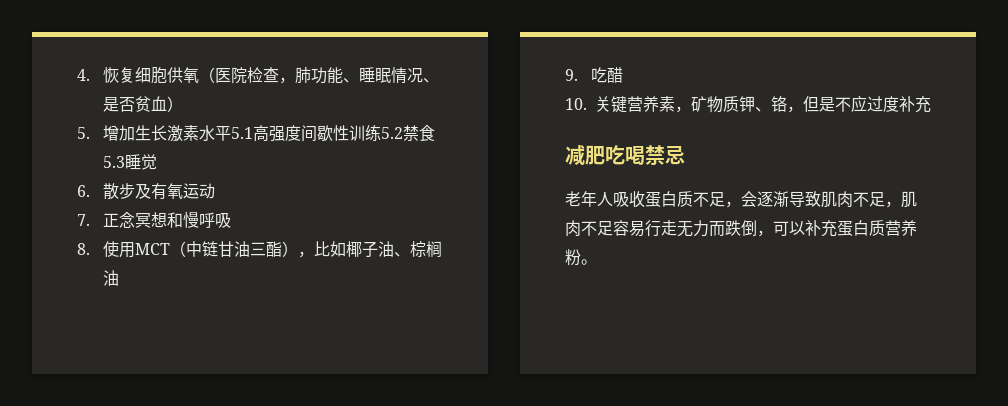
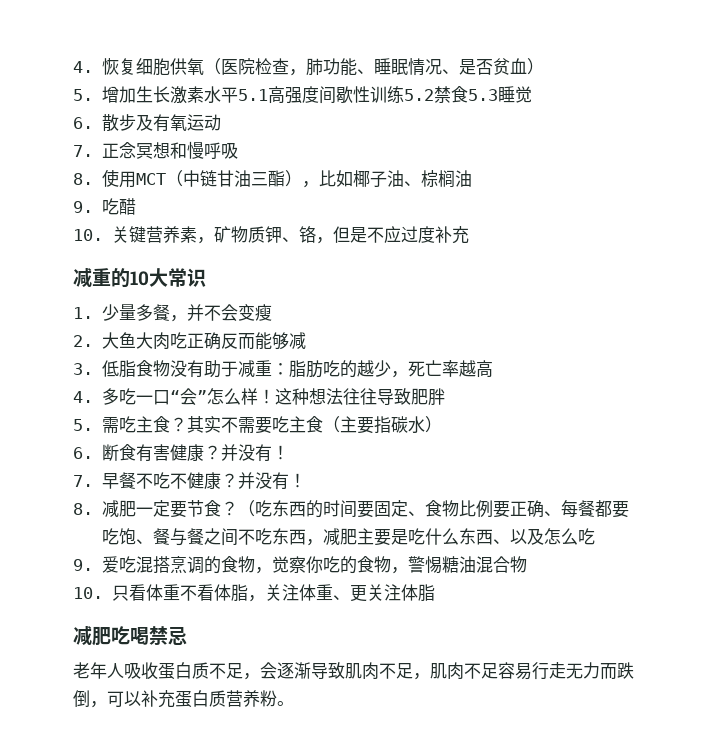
+ 减重的10大常识
+ 1.少量多餐，并不会变瘦
+ 2.大鱼大肉吃正确反而能够减
+ 3.低脂食物没有助于减重：脂肪吃的越少，死亡率越高
+ 4.多吃一口“会”怎么样！这种想法往往导致肥胖
+ 5.需吃主食？其实不需要吃主食（主要指碳水）
+ 6.断食有害健康？并没有！
+ 7.早餐不吃不健康？并没有！
+ 8.减肥一定要节食？（吃东西的时间要固定、食物比例要正确、每餐都要吃饱、餐与餐之间不吃东西，减肥主要是吃什么东西、以及怎么吃
+ 9.爱吃混搭烹调的食物，觉察你吃的食物，警惕糖油混合物
+ 10.只看体重不看体脂，关注体重、更关注体脂

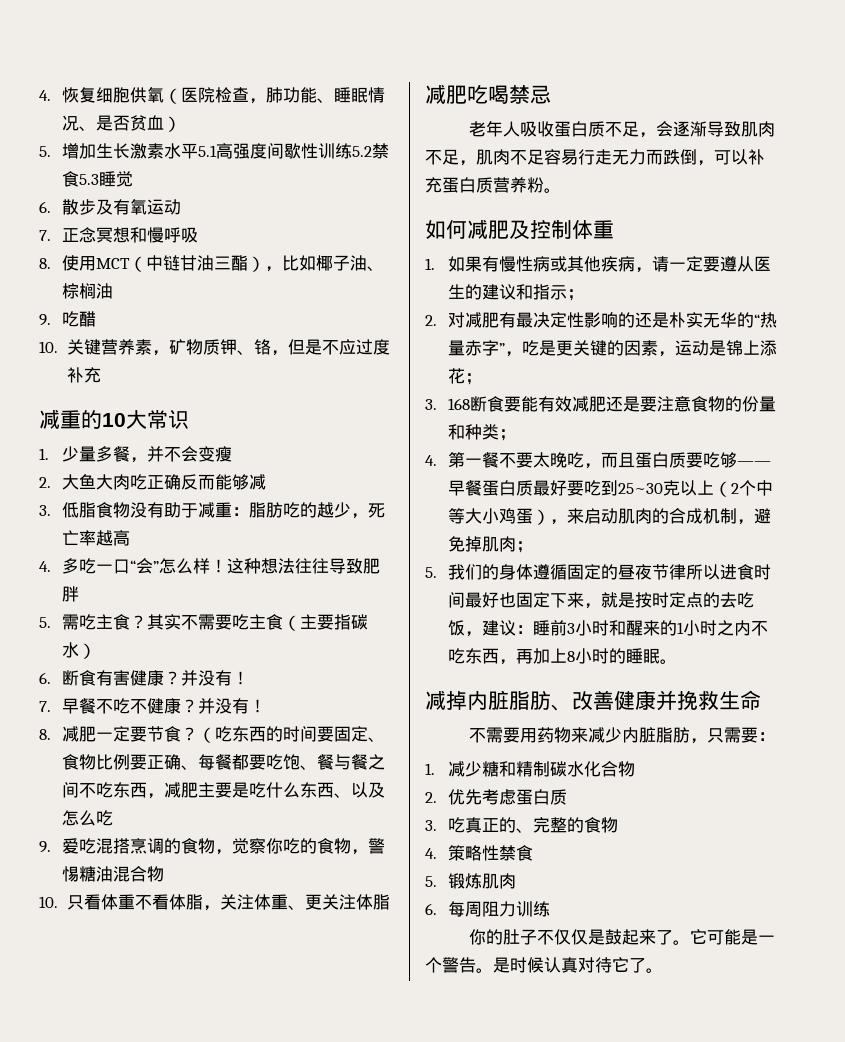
+ 如何减肥及控制体重
+ 1.如果有慢性病或其他疾病，请一定要遵从医生的建议和指示；
+ 2.对减肥有最决定性影响的还是朴实无华的“热量赤字”，吃是更关键的因素，运动是锦上添花；
+ 3. 168断食要能有效减肥还是要注意食物的份量和种类；
+ 4.第一餐不要太晚吃，而且蛋白质要吃够——早餐蛋白质最好要吃到25~30克以上（2个中等大小鸡蛋），来启动肌肉的合成机制，避免掉肌肉；
+ 5.我们的身体遵循固定的昼夜节律所以进食时间最好也固定下来，就是按时定点的去吃饭，建议：睡前3小时和醒来的1小时之内不吃东西，再加上8小时的睡眠。
+ 减掉内脏脂肪、改善健康并挽救生命
+ 不需要用药物来减少内脏脂肪，只需要：
+ 1.减少糖和精制碳水化合物
+ 2.优先考虑蛋白质
+ 3.吃真正的、完整的食物
+ 4.策略性禁食
+ 5.锻炼肌肉
+ 6.每周阻力训练
+ 你的肚子不仅仅是鼓起来了。它可能是一个警告。是时候认真对待它了。

